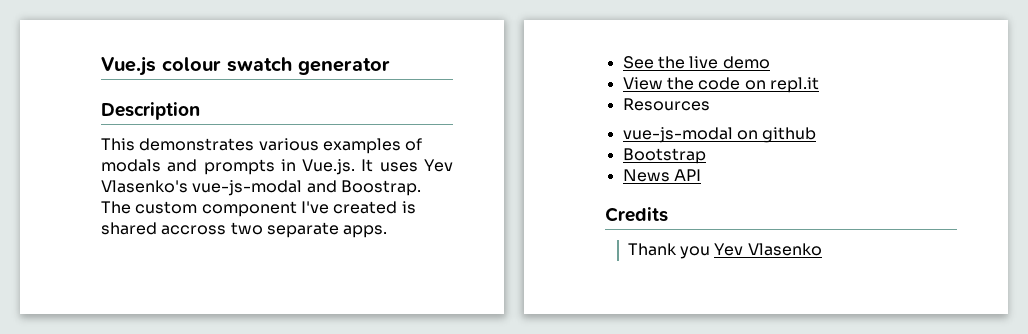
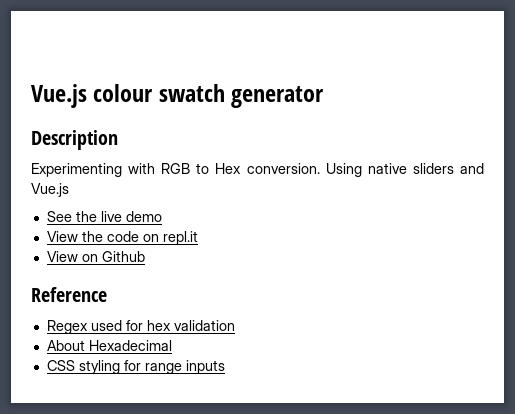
- This demonstrates various examples of modals and prompts in Vue.js. It uses Yev Vlasenko's vue-js-modal and Boostrap. The custom component I've created is shared accross two separate apps.
+ Experimenting with RGB to Hex conversion. Using native sliders and Vue.js
- Resources
- vue-js-modal on github
- Bootstrap
- News API
- Credits
- Thank you Yev Vlasenko
+ View on Github
+ Reference
+ Regex used for hex validation
+ About Hexadecimal
+ CSS styling for range inputs

